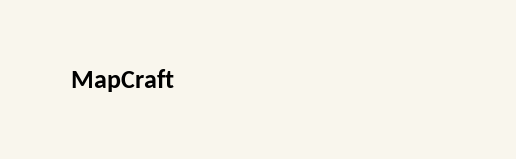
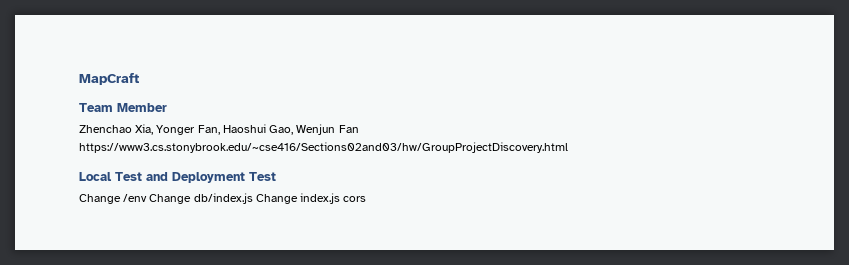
+ Team Member
+ Zhenchao Xia, Yonger Fan, Haoshui Gao, Wenjun Fan https://www3.cs.stonybrook.edu/~cse416/Sections02and03/hw/GroupProjectDiscovery.html
+ Local Test and Deployment Test
+ Change /env Change db/index.js Change index.js cors

